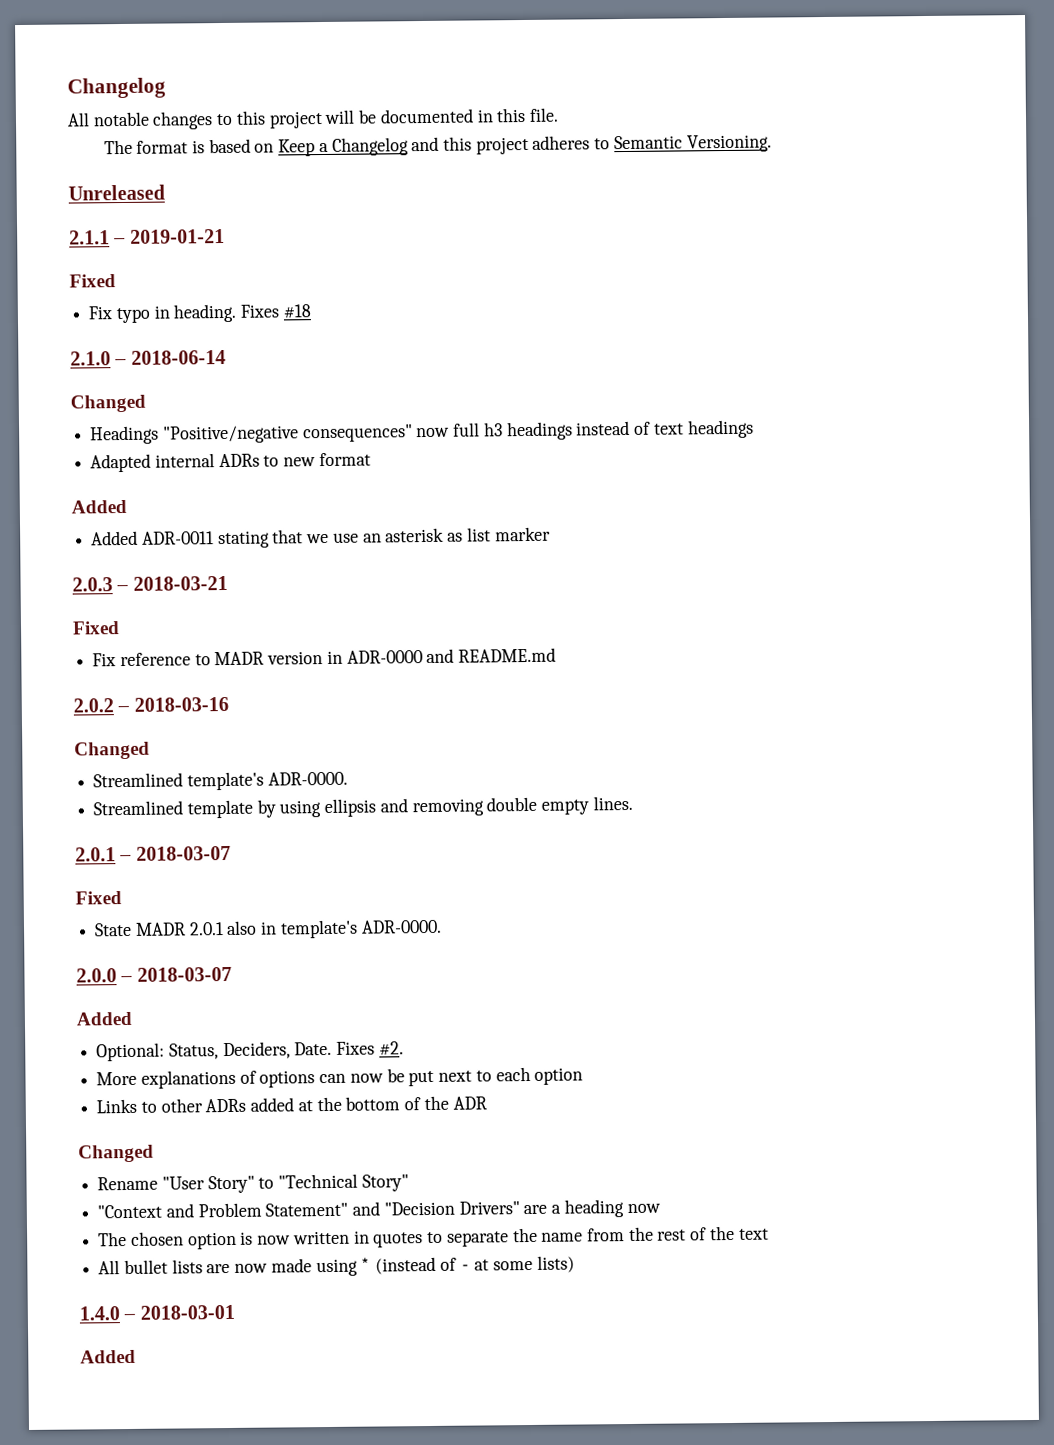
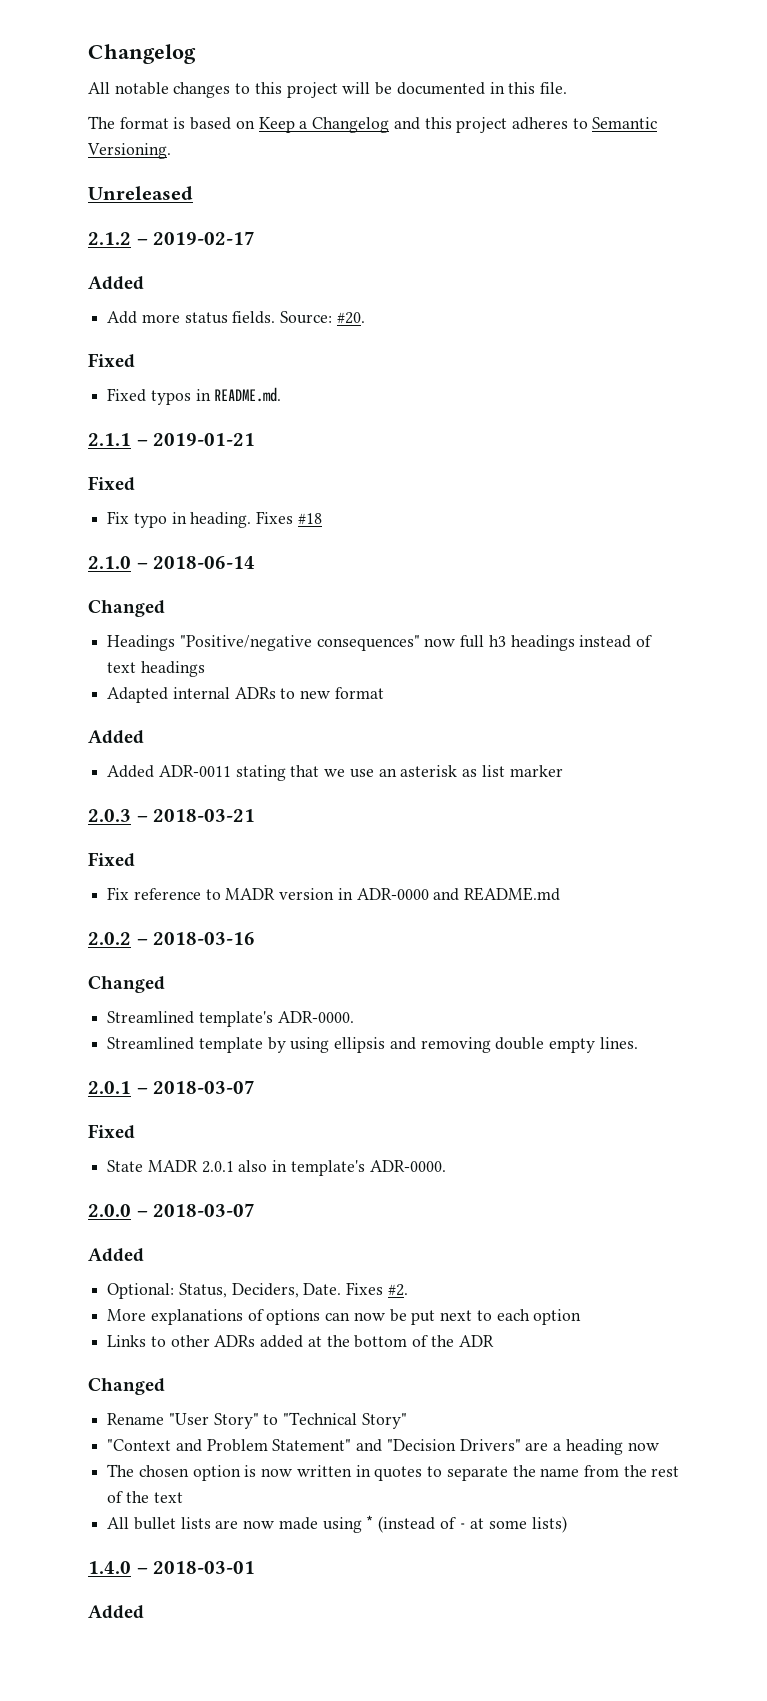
+ 2.1.2 – 2019-02-17
+ Added
+ Add more status fields. Source: #20.
+ Fixed
+ Fixed typos in README.md.

